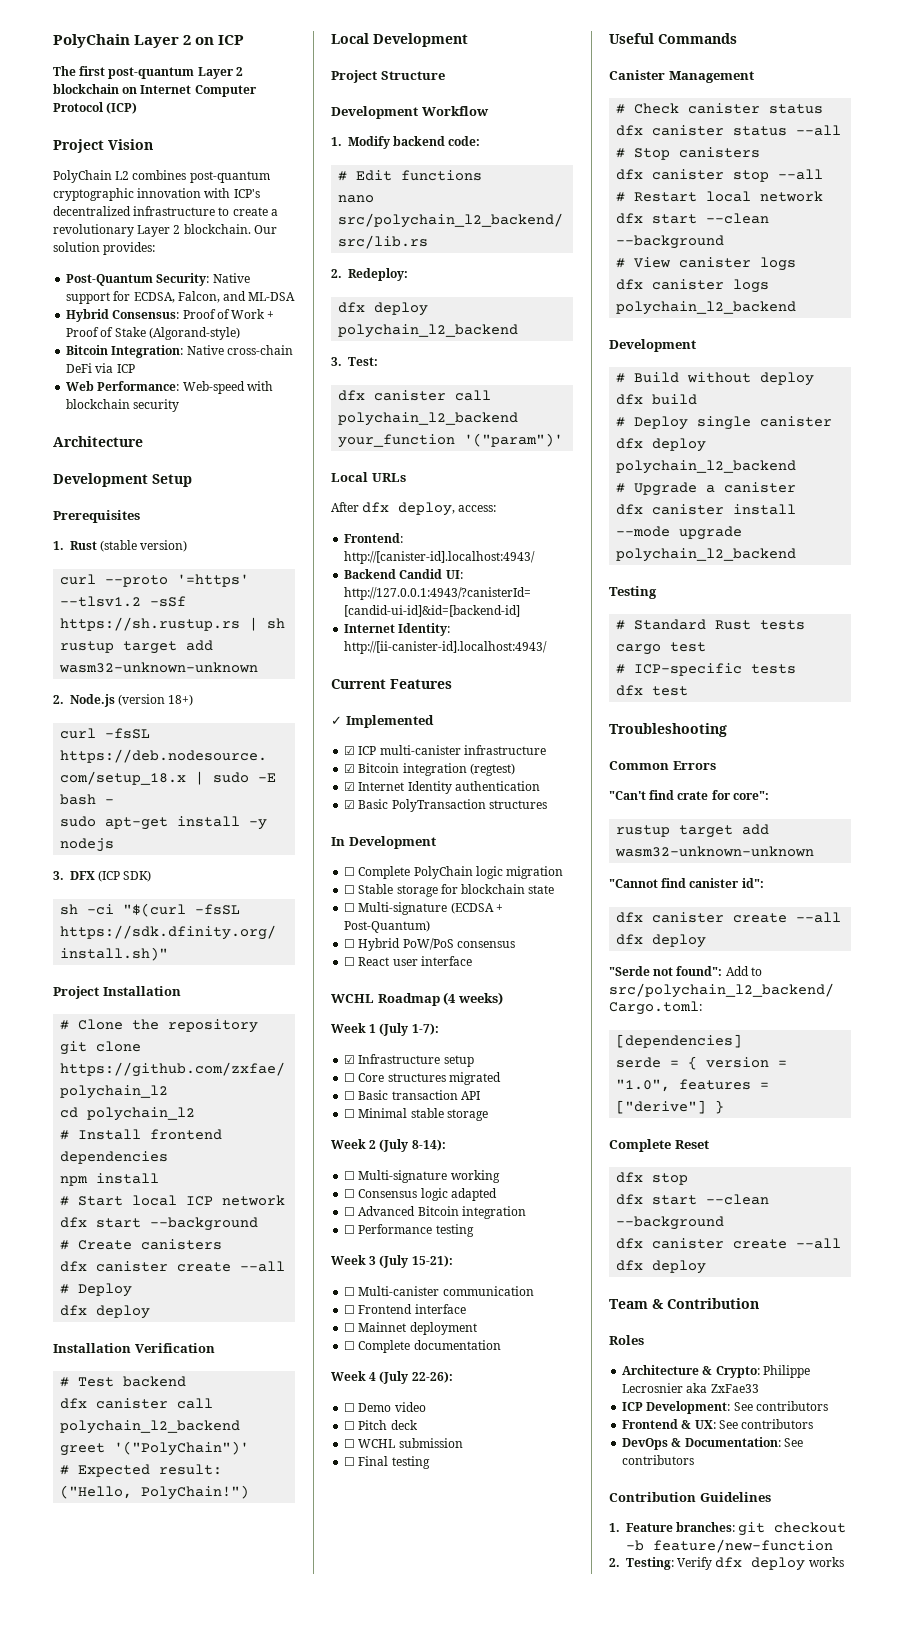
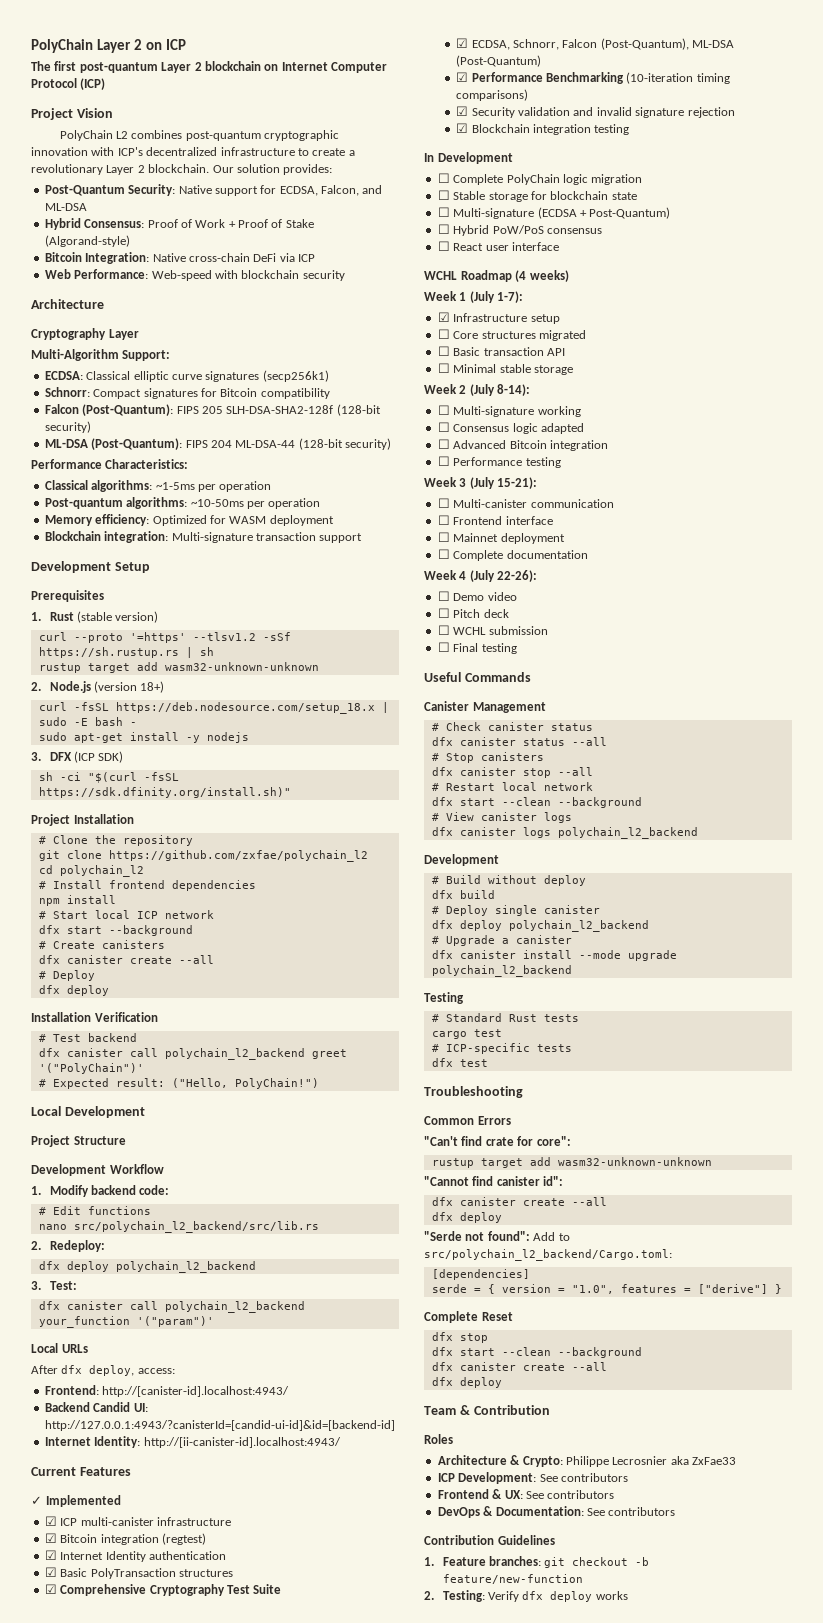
+ Cryptography Layer
+ Multi-Algorithm Support:
+ ECDSA: Classical elliptic curve signatures (secp256k1)
+ Schnorr: Compact signatures for Bitcoin compatibility
+ Falcon (Post-Quantum): FIPS 205 SLH-DSA-SHA2-128f (128-bit security)
+ ML-DSA (Post-Quantum): FIPS 204 ML-DSA-44 (128-bit security)
+ Performance Characteristics:
+ Classical algorithms: ~1-5ms per operation
+ Post-quantum algorithms: ~10-50ms per operation
+ Memory efficiency: Optimized for WASM deployment
+ Blockchain integration: Multi-signature transaction support
+ ☑ Comprehensive Cryptography Test Suite
+ ☑ ECDSA, Schnorr, Falcon (Post-Quantum), ML-DSA (Post-Quantum)
+ ☑ Performance Benchmarking (10-iteration timing comparisons)
+ ☑ Security validation and invalid signature rejection
+ ☑ Blockchain integration testing

